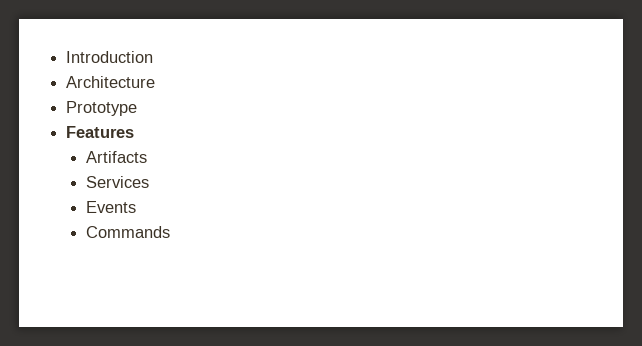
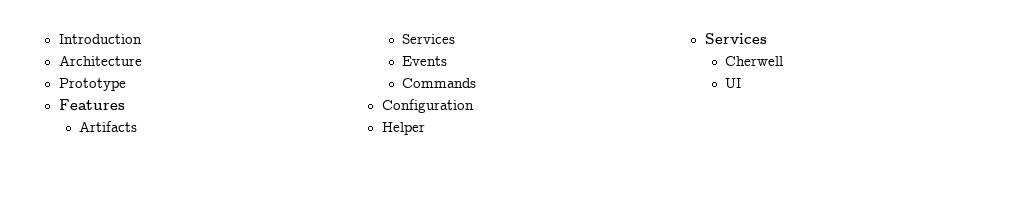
+ Configuration
+ Helper
+ Services
+ Cherwell
+ UI

